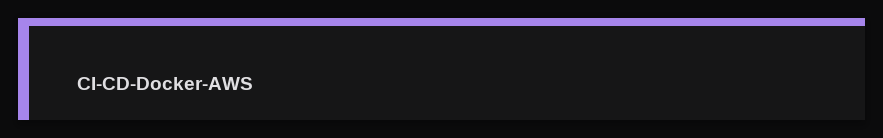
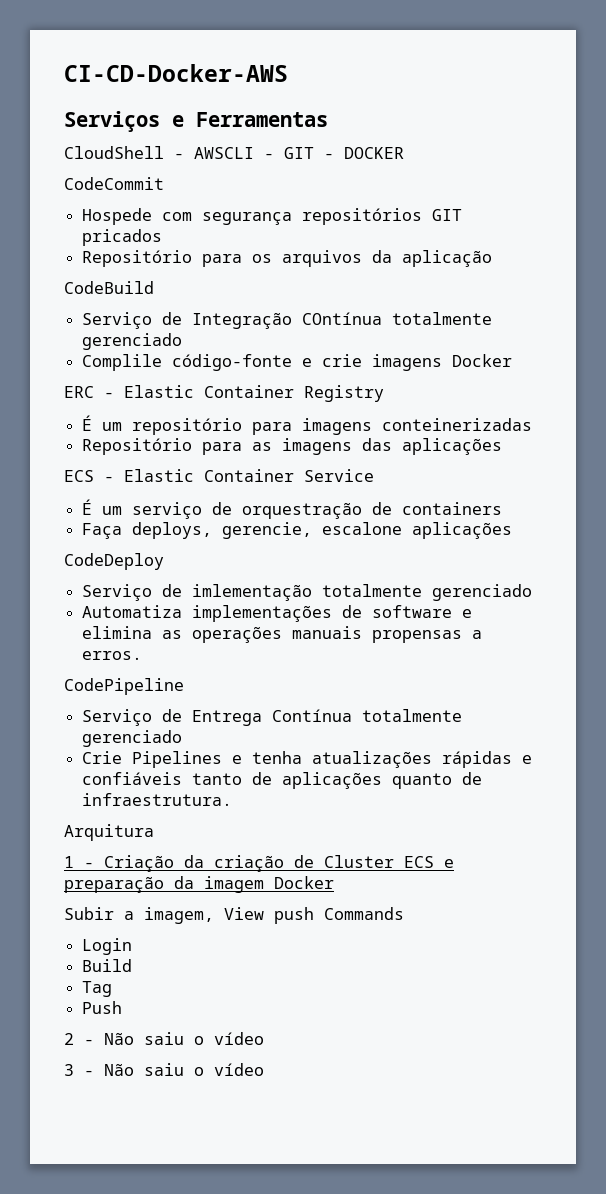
+ Serviços e Ferramentas
+ CloudShell - AWSCLI - GIT - DOCKER
+ CodeCommit
+ Hospede com segurança repositórios GIT pricados
+ Repositório para os arquivos da aplicação
+ CodeBuild
+ Serviço de Integração COntínua totalmente gerenciado
+ Complile código-fonte e crie imagens Docker
+ ERC - Elastic Container Registry
+ É um repositório para imagens conteinerizadas
+ Repositório para as imagens das aplicações
+ ECS - Elastic Container Service
+ É um serviço de orquestração de containers
+ Faça deploys, gerencie, escalone aplicações
+ CodeDeploy
+ Serviço de imlementação totalmente gerenciado
+ Automatiza implementações de software e elimina as operações manuais propensas a erros.
+ CodePipeline
+ Serviço de Entrega Contínua totalmente gerenciado
+ Crie Pipelines e tenha atualizações rápidas e confiáveis tanto de aplicações quanto de infraestrutura.
+ Arquitura
+ 1 - Criação da criação de Cluster ECS e preparação da imagem Docker
+ Subir a imagem, View push Commands
+ Login
+ Build
+ Tag
+ Push
+ 2 - Não saiu o vídeo
+ 3 - Não saiu o vídeo

